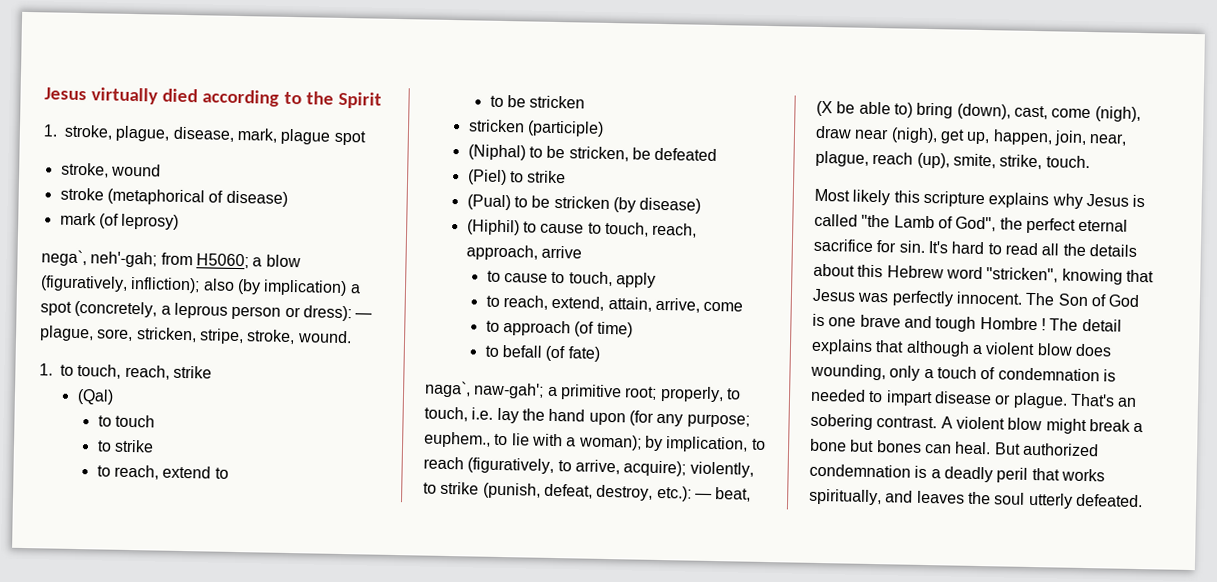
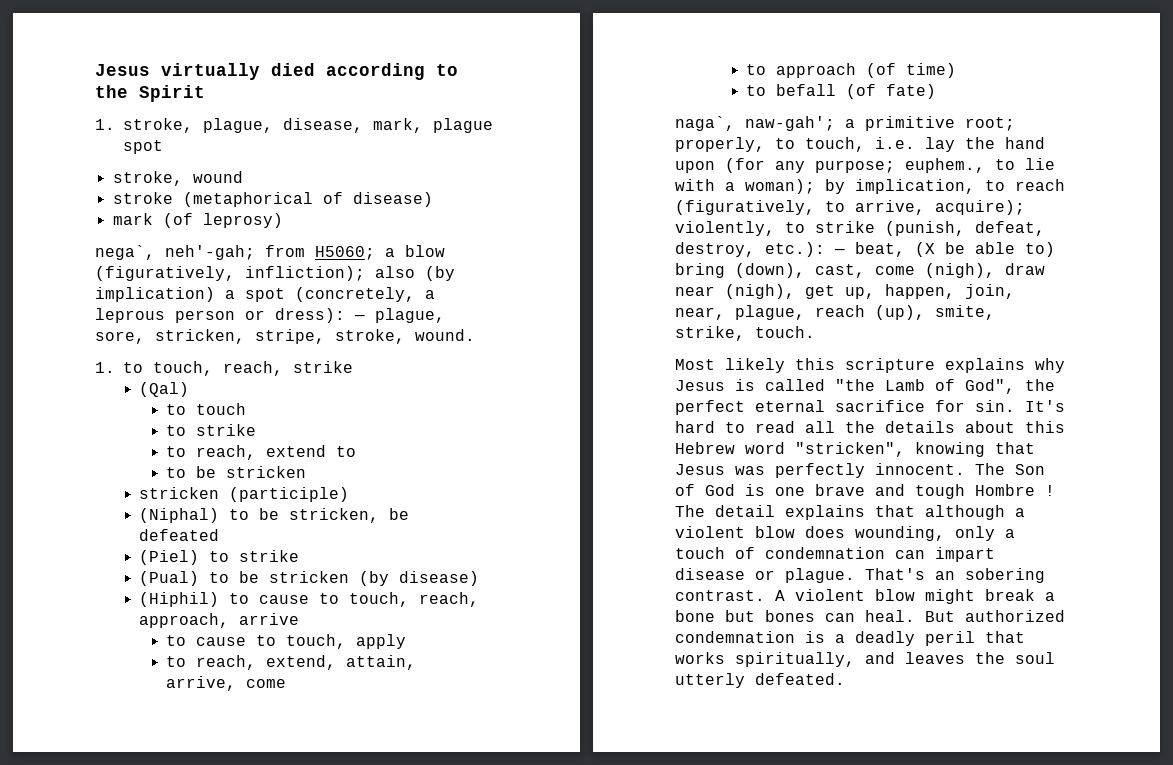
- The detail explains that although a violent blow does wounding, only a touch of condemnation is needed to impart disease or plague.
+ The detail explains that although a violent blow does wounding, only a touch of condemnation can impart disease or plague.

